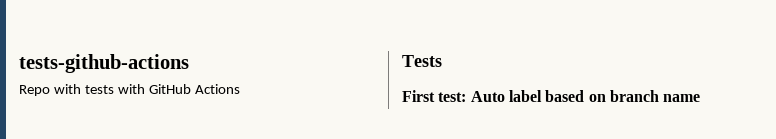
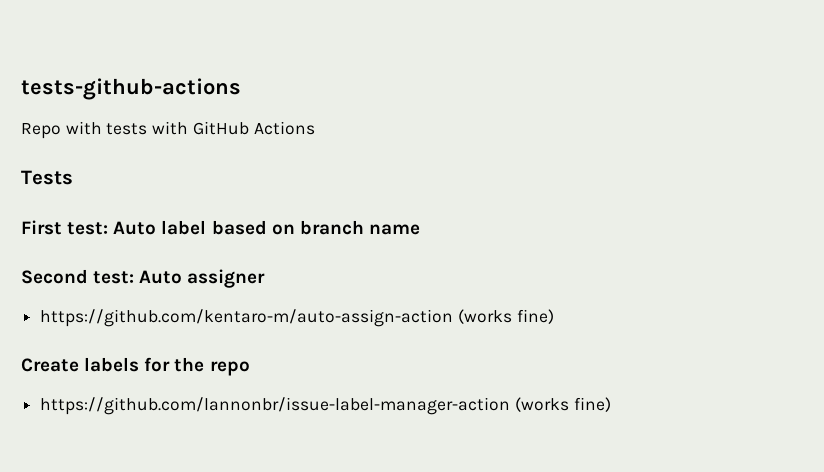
+ Second test: Auto assigner
+ https://github.com/kentaro-m/auto-assign-action (works fine)
+ Create labels for the repo
+ https://github.com/lannonbr/issue-label-manager-action (works fine)

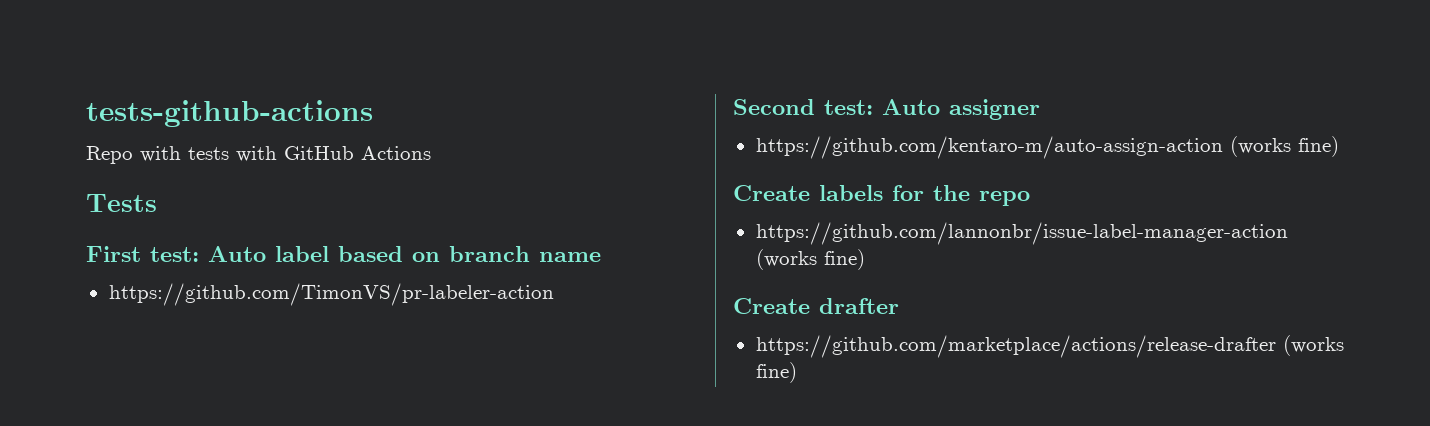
+ https://github.com/TimonVS/pr-labeler-action
+ Create drafter
+ https://github.com/marketplace/actions/release-drafter (works fine)

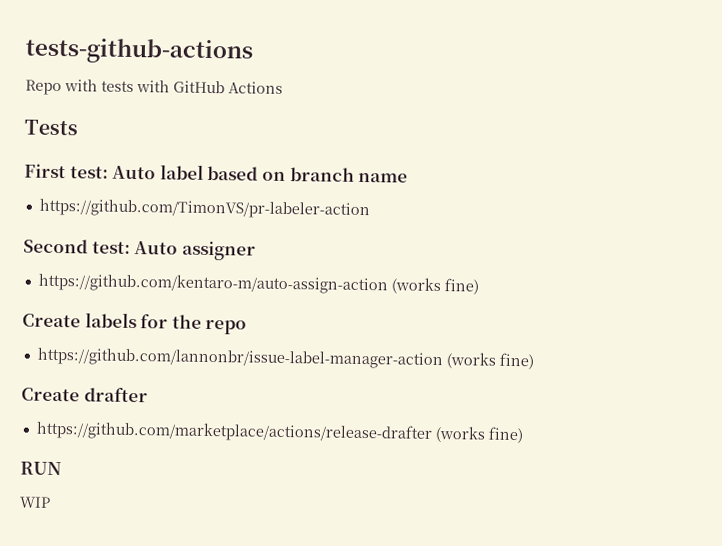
+ RUN
+ WIP

